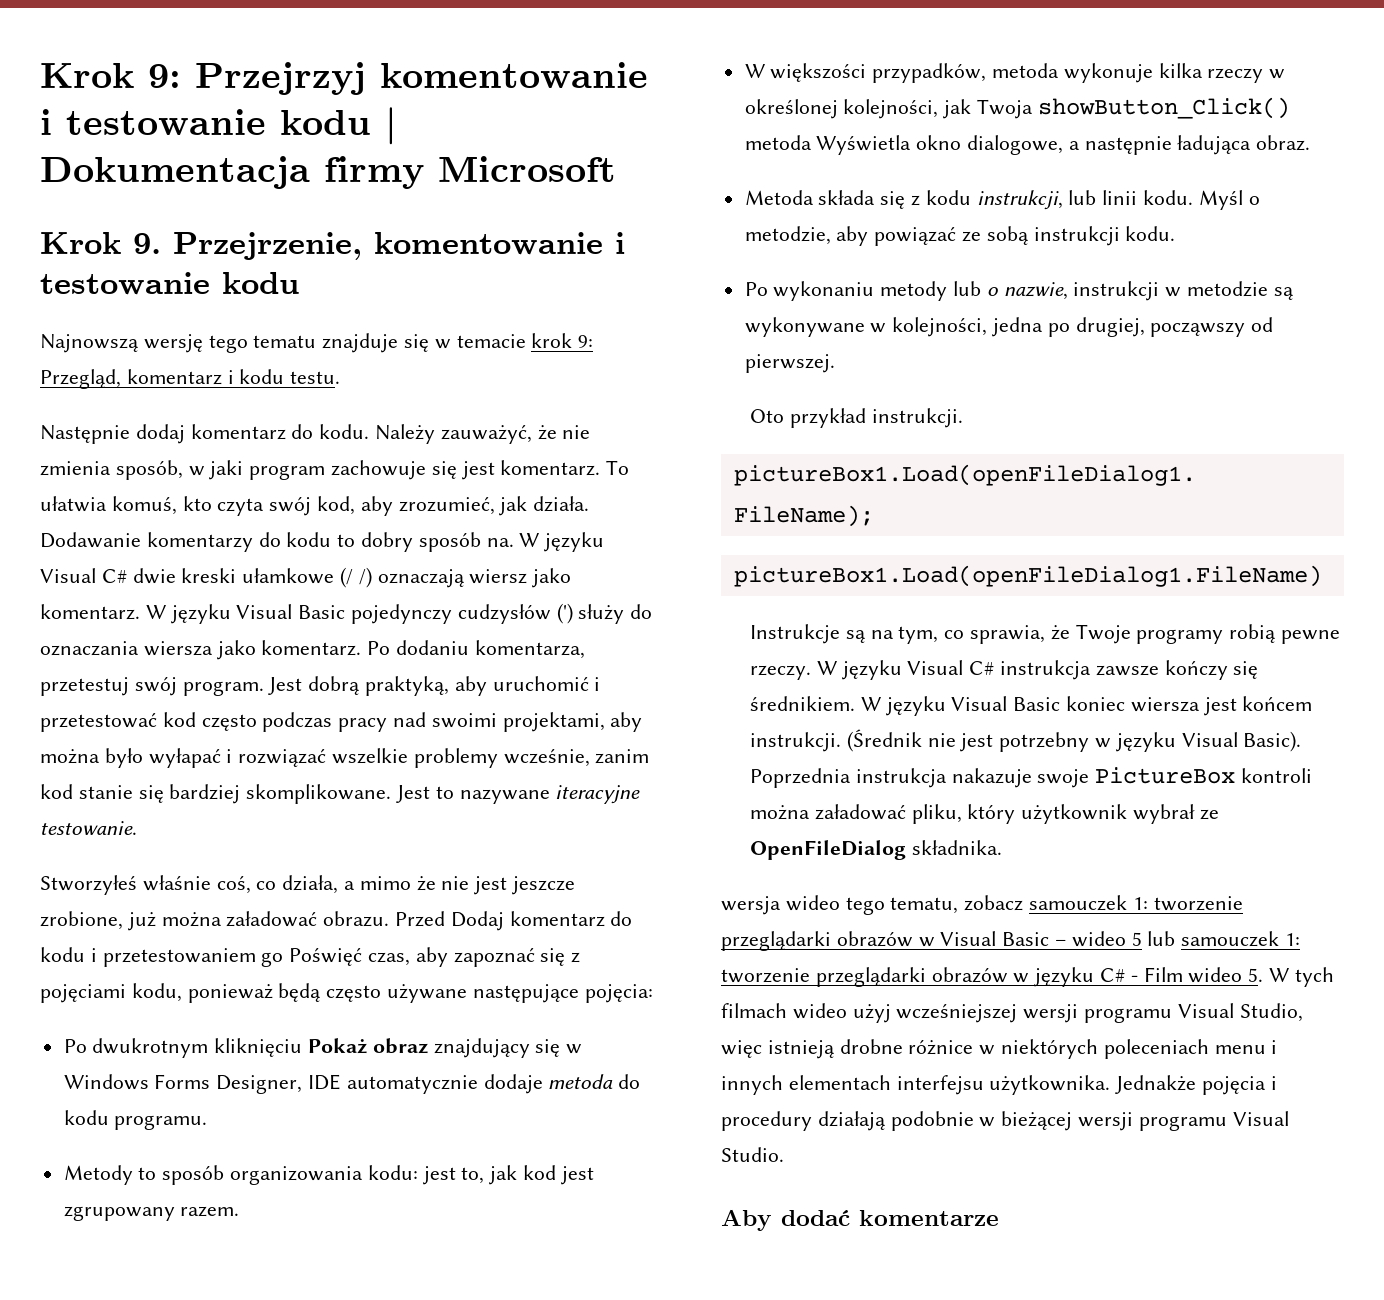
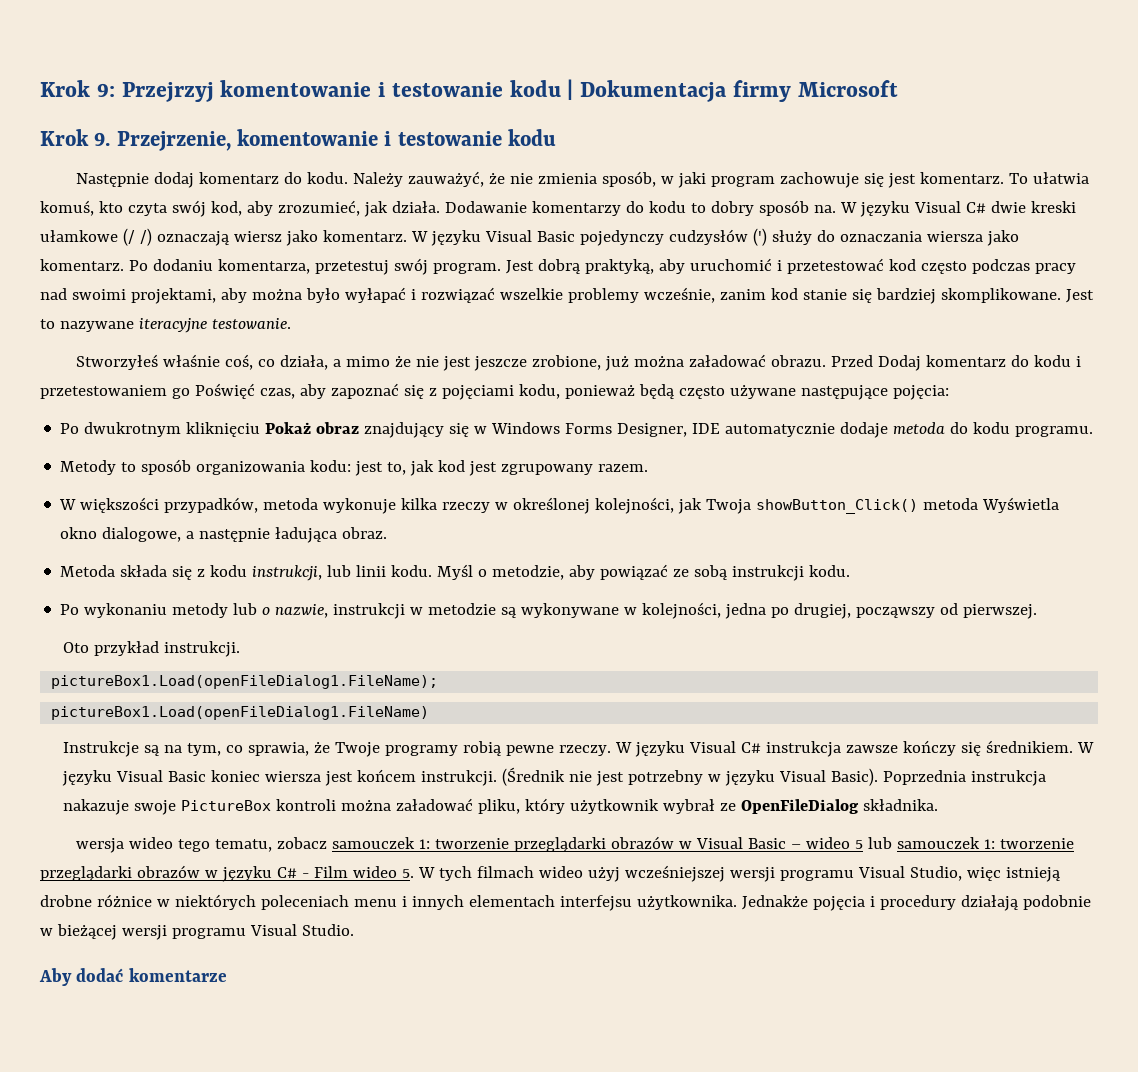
- Najnowszą wersję tego tematu znajduje się w temacie krok 9: Przegląd, komentarz i kodu testu.

